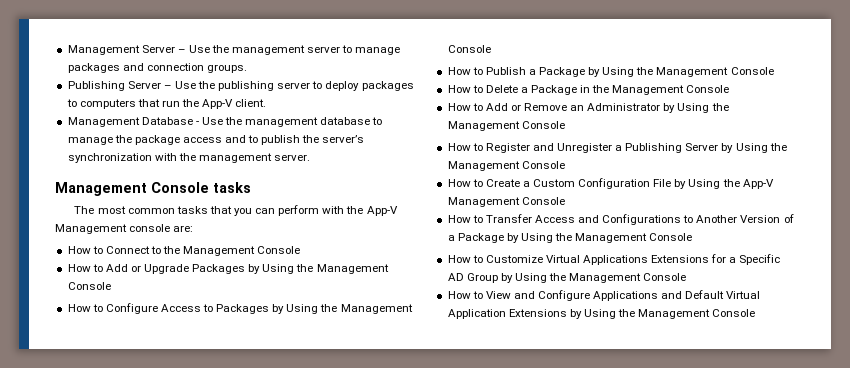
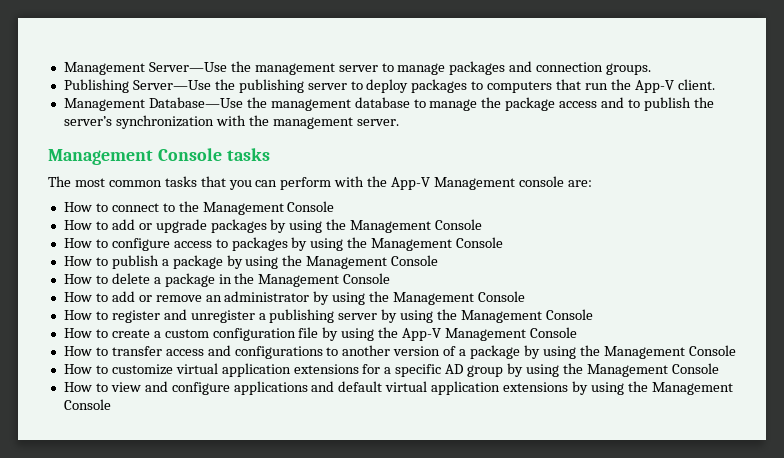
- Management Server – Use the management server to manage packages and connection groups.
+ Management Server—Use the management server to manage packages and connection groups.
- Publishing Server – Use the publishing server to deploy packages to computers that run the App-V client.
+ Publishing Server—Use the publishing server to deploy packages to computers that run the App-V client.
- Management Database - Use the management database to manage the package access and to publish the server’s synchronization with the management server.
+ Management Database—Use the management database to manage the package access and to publish the server’s synchronization with the management server.
- How to Connect to the Management Console
+ How to connect to the Management Console
- How to Add or Upgrade Packages by Using the Management Console
- How to Configure Access to Packages by Using the Management Console
- How to Publish a Package by Using the Management Console
- How to Delete a Package in the Management Console
+ How to add or upgrade packages by using the Management Console
+ How to configure access to packages by using the Management Console
+ How to publish a package by using the Management Console
+ How to delete a package in the Management Console
- How to Add or Remove an Administrator by Using the Management Console
- How to Register and Unregister a Publishing Server by Using the Management Console
- How to Create a Custom Configuration File by Using the App-V Management Console
+ How to add or remove an administrator by using the Management Console
+ How to register and unregister a publishing server by using the Management Console
+ How to create a custom configuration file by using the App-V Management Console
- How to Transfer Access and Configurations to Another Version of a Package by Using the Management Console
- How to Customize Virtual Applications Extensions for a Specific AD Group by Using the Management Console
- How to View and Configure Applications and Default Virtual Application Extensions by Using the Management Console
+ How to transfer access and configurations to another version of a package by using the Management Console
+ How to customize virtual application extensions for a specific AD group by using the Management Console
+ How to view and configure applications and default virtual application extensions by using the Management Console

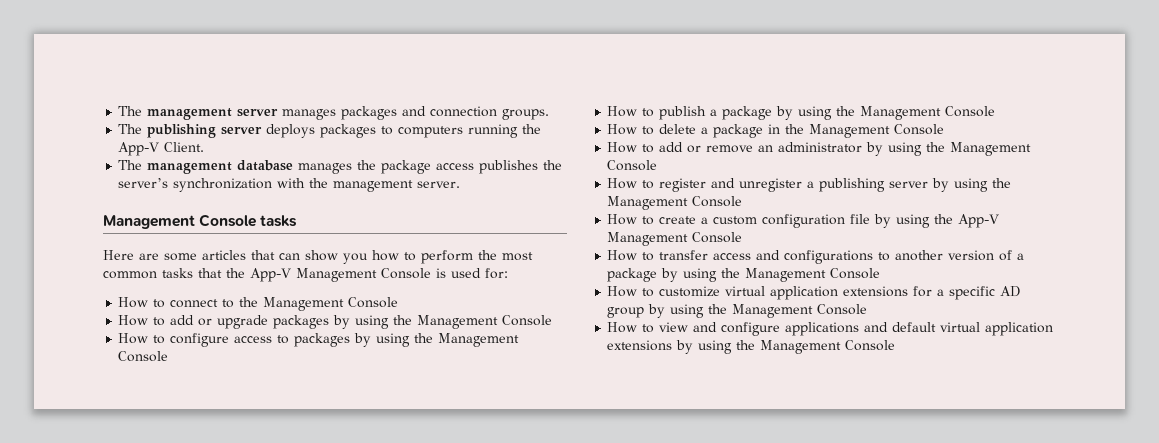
- Management Server—Use the management server to manage packages and connection groups.
- Publishing Server—Use the publishing server to deploy packages to computers that run the App-V client.
- Management Database—Use the management database to manage the package access and to publish the server’s synchronization with the management server.
+ The management server manages packages and connection groups.
+ The publishing server deploys packages to computers running the App-V Client.
+ The management database manages the package access publishes the server’s synchronization with the management server.
- The most common tasks that you can perform with the App-V Management console are:
+ Here are some articles that can show you how to perform the most common tasks that the App-V Management Console is used for:

